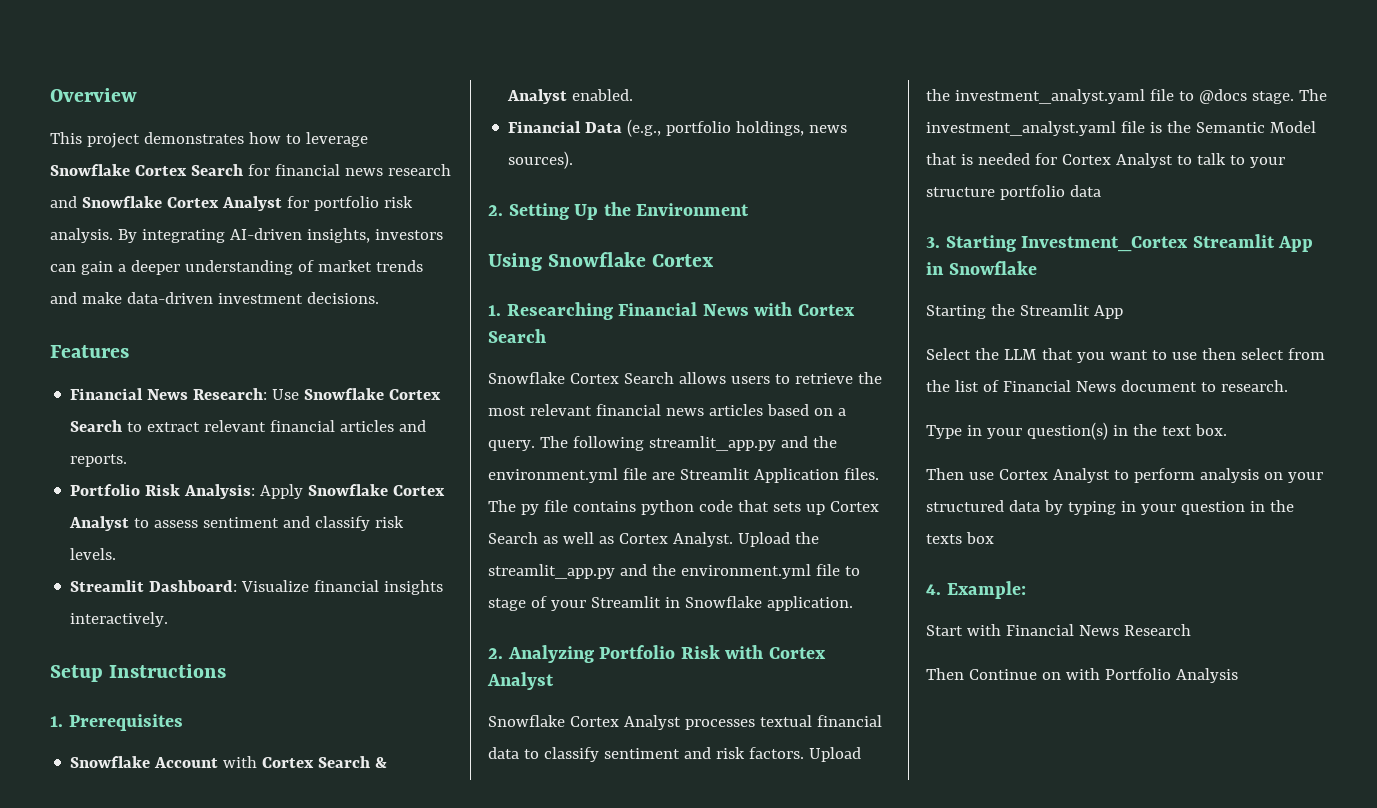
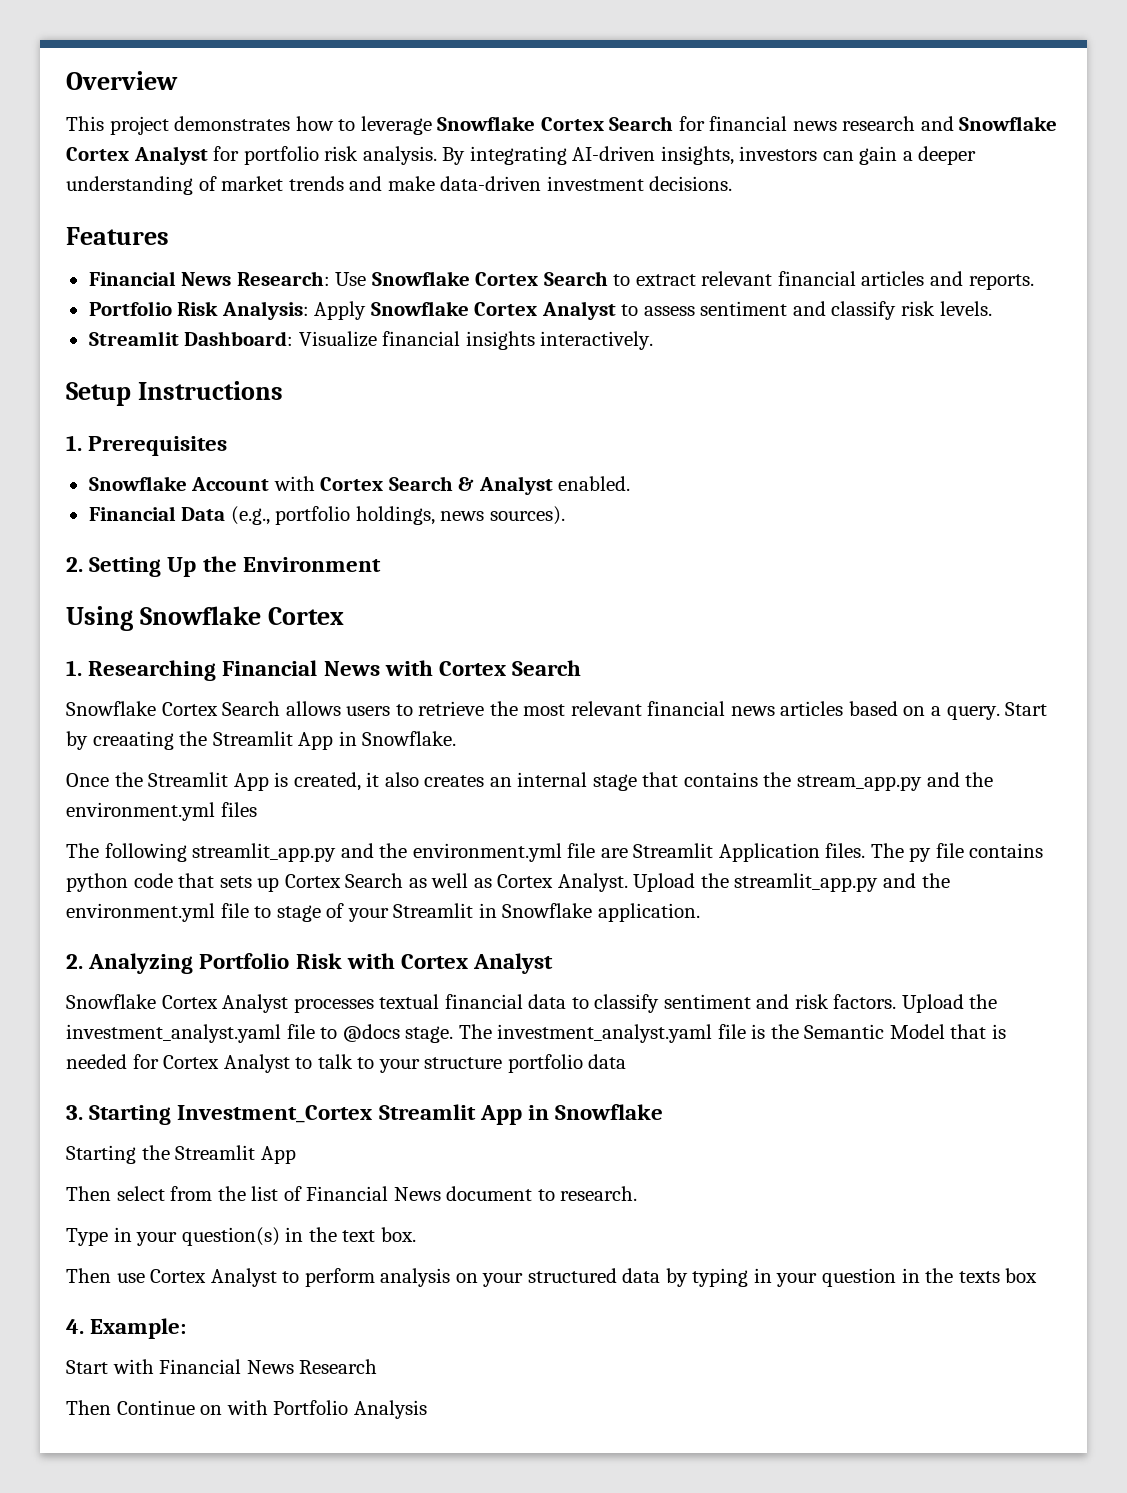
- Snowflake Cortex Search allows users to retrieve the most relevant financial news articles based on a query. The following streamlit_app.py and the environment.yml file are Streamlit Application files.
+ Snowflake Cortex Search allows users to retrieve the most relevant financial news articles based on a query. Start by creaating the Streamlit App in Snowflake.
+ Once the Streamlit App is created, it also creates an internal stage that contains the stream_app.py and the environment.yml files
+ The following streamlit_app.py and the environment.yml file are Streamlit Application files.
- Select the LLM that you want to use then select from the list of Financial News document to research.
+ Then select from the list of Financial News document to research.

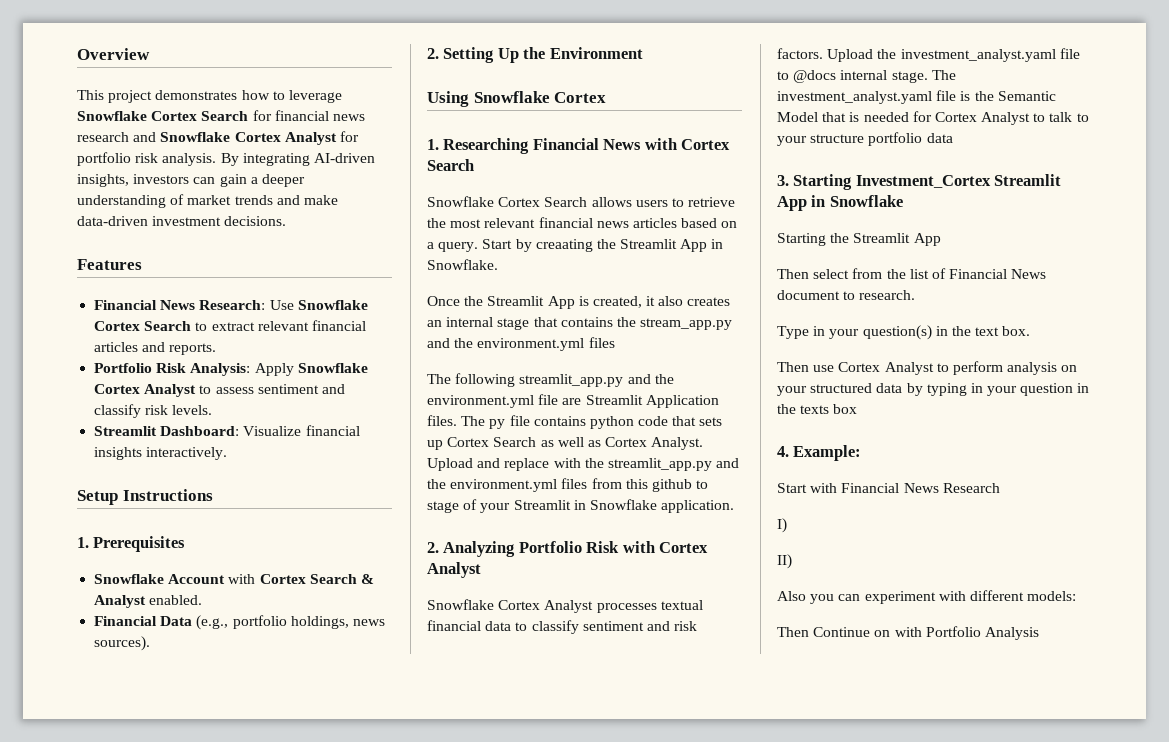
- Upload the streamlit_app.py and the environment.yml file to stage of your Streamlit in Snowflake application.
+ Upload and replace with the streamlit_app.py and the environment.yml files from this github to stage of your Streamlit in Snowflake application.
- Upload the investment_analyst.yaml file to @docs stage.
+ Upload the investment_analyst.yaml file to @docs internal stage.
+ I)
+ II)
+ Also you can experiment with different models:

